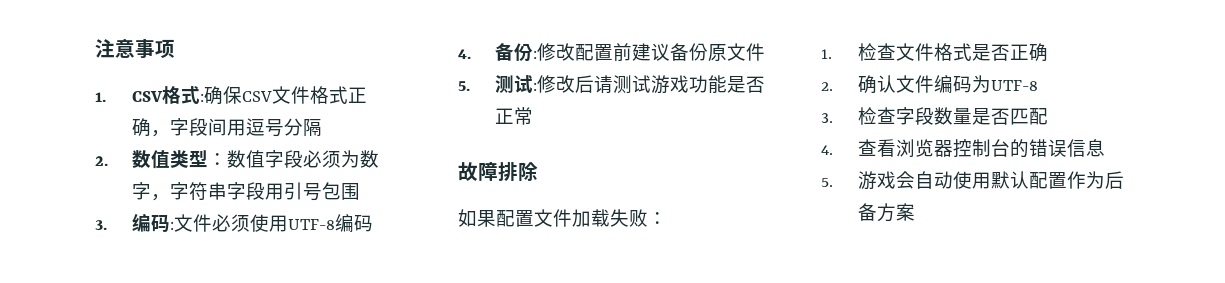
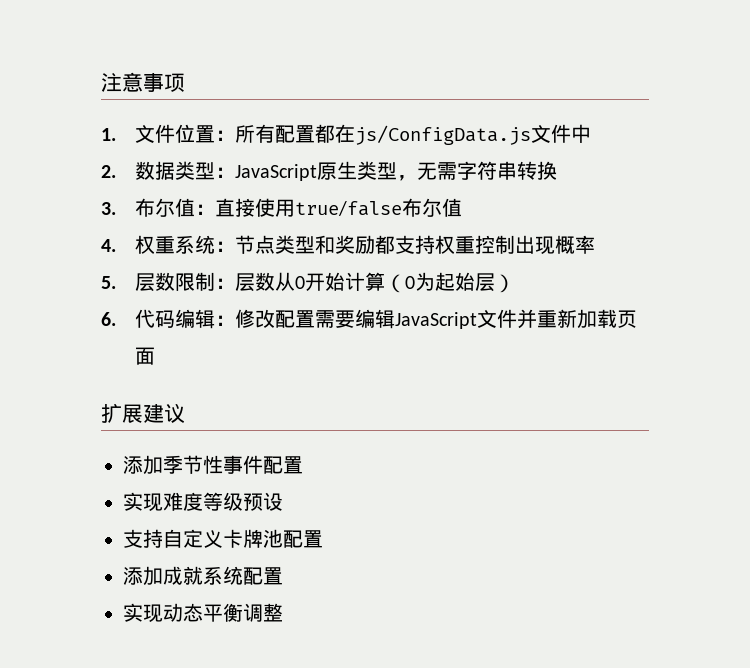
- 1. CSV格式:确保CSV文件格式正确，字段间用逗号分隔
+ 1.文件位置：所有配置都在js/ConfigData.js文件中
- 2.数值类型：数值字段必须为数字，字符串字段用引号包围
- 3.编码:文件必须使用UTF-8编码
- 4.备份:修改配置前建议备份原文件
- 5.测试:修改后请测试游戏功能是否正常
- 故障排除
- 如果配置文件加载失败：
- 1.检查文件格式是否正确
- 2.确认文件编码为UTF-8
- 3.检查字段数量是否匹配
- 4.查看浏览器控制台的错误信息
- 5.游戏会自动使用默认配置作为后备方案
+ 2.数据类型：JavaScript原生类型，无需字符串转换
+ 3.布尔值：直接使用true/false布尔值
+ 4.权重系统：节点类型和奖励都支持权重控制出现概率
+ 5.层数限制：层数从0开始计算（0为起始层）
+ 6.代码编辑：修改配置需要编辑JavaScript文件并重新加载页面
+ 扩展建议
+ 添加季节性事件配置
+ 实现难度等级预设
+ 支持自定义卡牌池配置
+ 添加成就系统配置
+ 实现动态平衡调整

